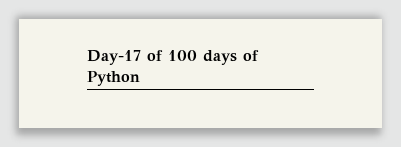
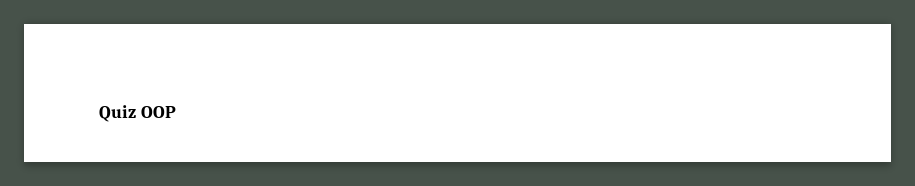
- Day-17 of 100 days of Python
+ Quiz OOP

